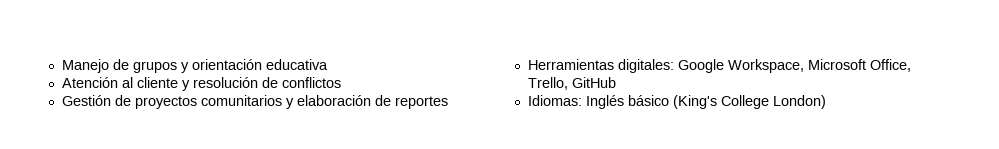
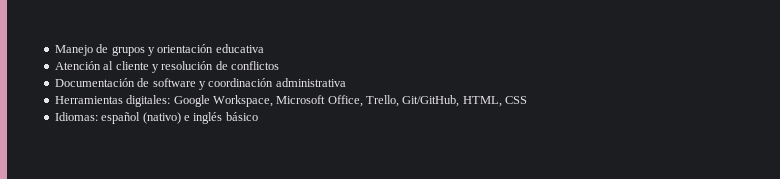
- Gestión de proyectos comunitarios y elaboración de reportes
+ Documentación de software y coordinación administrativa
- Herramientas digitales: Google Workspace, Microsoft Office, Trello, GitHub
- Idiomas: Inglés básico (King's College London)
+ Herramientas digitales: Google Workspace, Microsoft Office, Trello, Git/GitHub, HTML, CSS
+ Idiomas: español (nativo) e inglés básico

